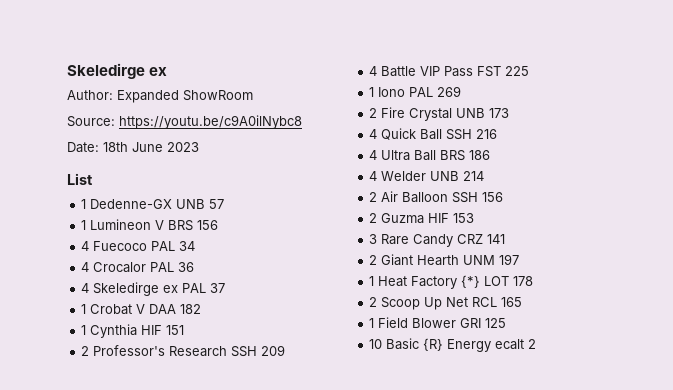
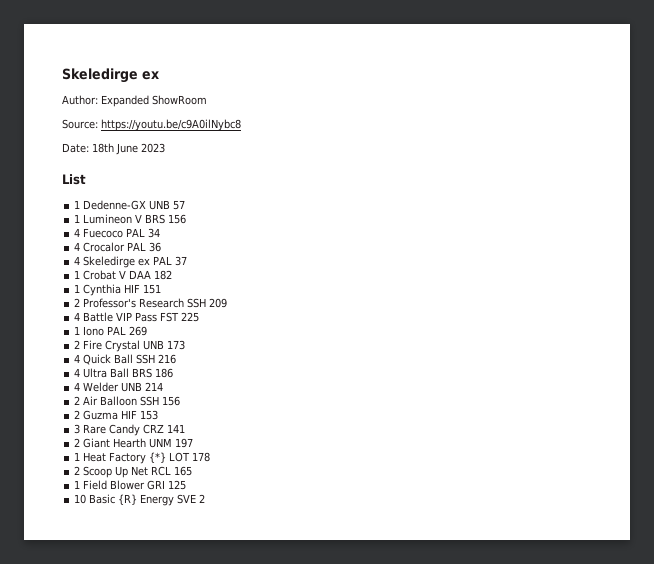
- 10 Basic {R} Energy ecalt 2
+ 10 Basic {R} Energy SVE 2

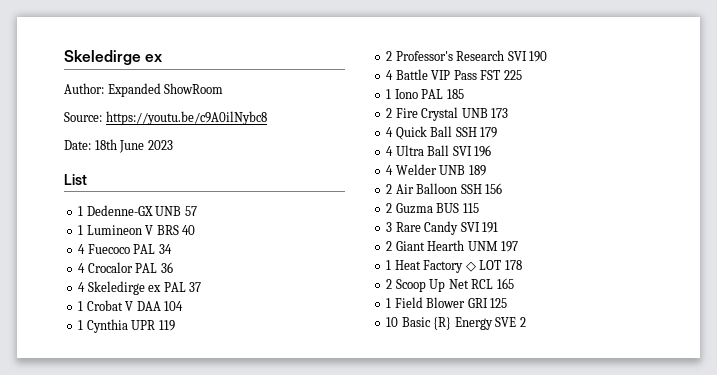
- 1 Lumineon V BRS 156
+ 1 Lumineon V BRS 40
- 1 Crobat V DAA 182
+ 1 Crobat V DAA 104
- 1 Cynthia HIF 151
+ 1 Cynthia UPR 119
- 2 Professor's Research SSH 209
+ 2 Professor's Research SVI 190
- 1 Iono PAL 269
+ 1 Iono PAL 185
- 4 Quick Ball SSH 216
+ 4 Quick Ball SSH 179
- 4 Ultra Ball BRS 186
+ 4 Ultra Ball SVI 196
- 4 Welder UNB 214
+ 4 Welder UNB 189
- 2 Guzma HIF 153
+ 2 Guzma BUS 115
- 3 Rare Candy CRZ 141
+ 3 Rare Candy SVI 191
- 1 Heat Factory {*} LOT 178
+ 1 Heat Factory ◇ LOT 178

